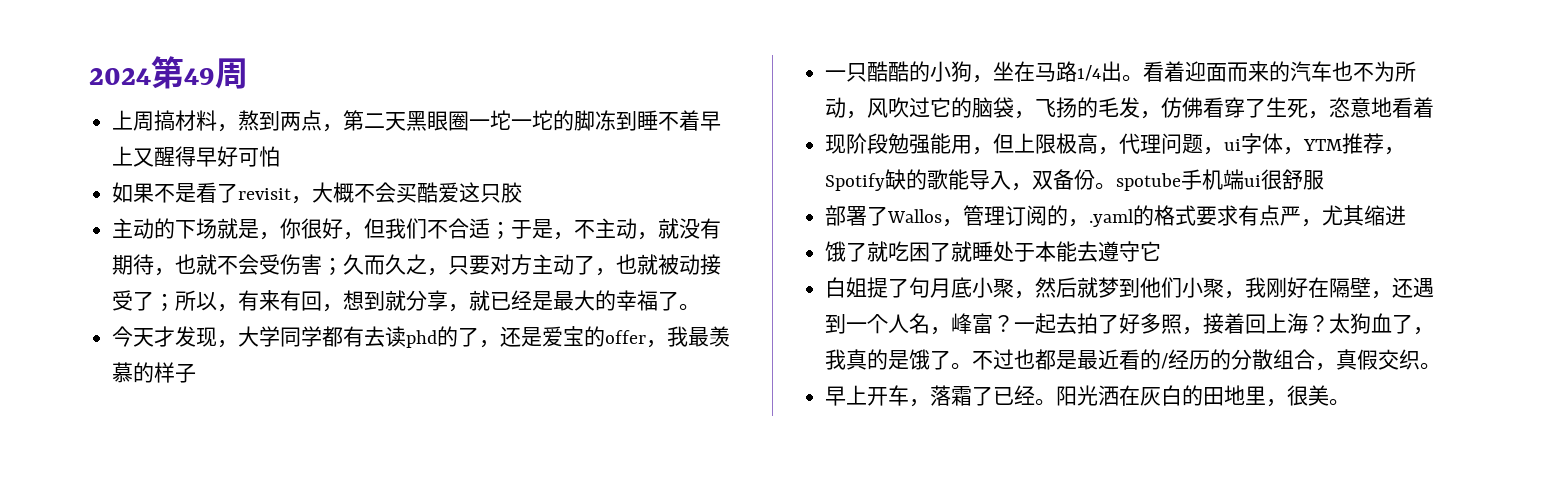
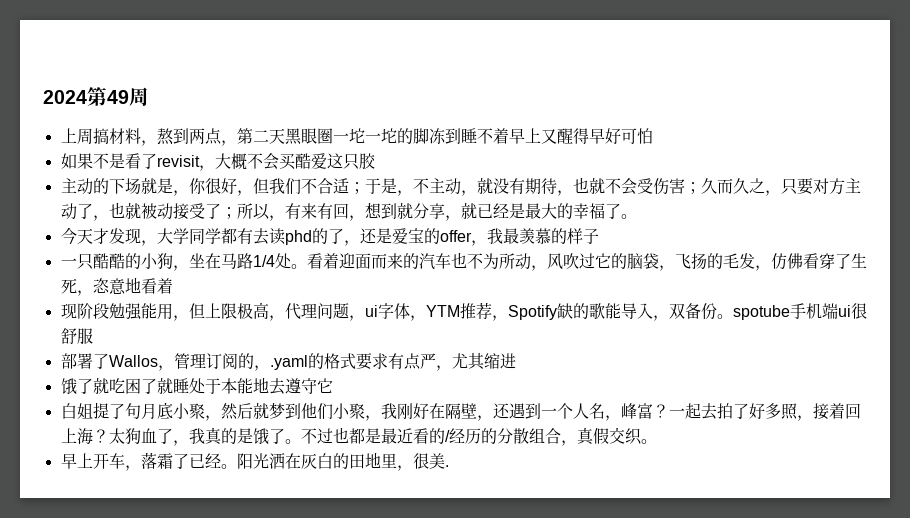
- 一只酷酷的小狗，坐在马路1/4出。
+ 一只酷酷的小狗，坐在马路1/4处。
- 饿了就吃困了就睡处于本能去遵守它
+ 饿了就吃困了就睡处于本能地去遵守它
- 阳光洒在灰白的田地里，很美。
+ 阳光洒在灰白的田地里，很美.

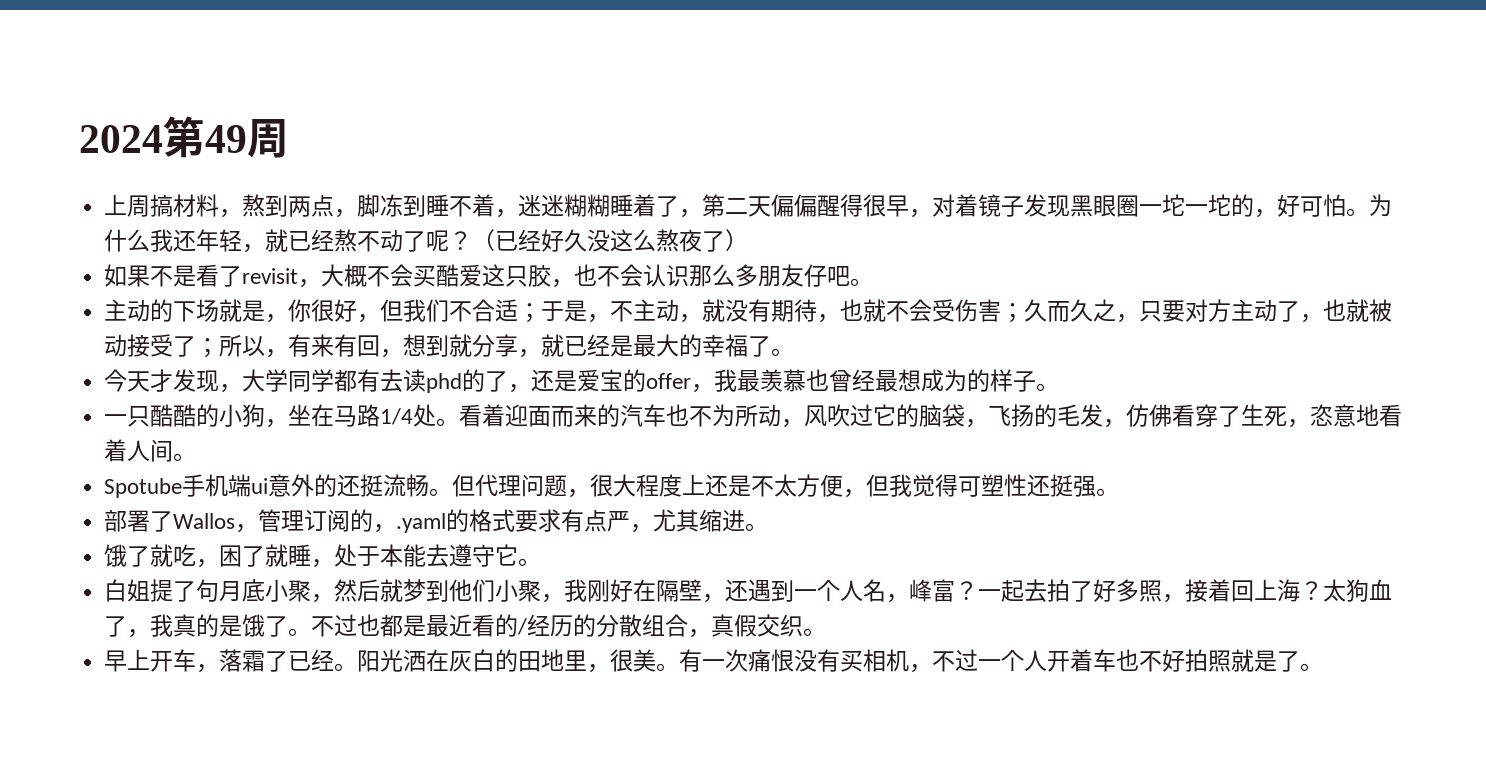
- 上周搞材料，熬到两点，第二天黑眼圈一坨一坨的脚冻到睡不着早上又醒得早好可怕
+ 上周搞材料，熬到两点，脚冻到睡不着，迷迷糊糊睡着了，第二天偏偏醒得很早，对着镜子发现黑眼圈一坨一坨的，好可怕。为什么我还年轻，就已经熬不动了呢？（已经好久没这么熬夜了）
- 如果不是看了revisit，大概不会买酷爱这只胶
+ 如果不是看了revisit，大概不会买酷爱这只胶，也不会认识那么多朋友仔吧。
- 今天才发现，大学同学都有去读phd的了，还是爱宝的offer，我最羡慕的样子
+ 今天才发现，大学同学都有去读phd的了，还是爱宝的offer，我最羡慕也曾经最想成为的样子。
- 看着迎面而来的汽车也不为所动，风吹过它的脑袋，飞扬的毛发，仿佛看穿了生死，恣意地看着
- 现阶段勉强能用，但上限极高，代理问题，ui字体，YTM推荐，Spotify缺的歌能导入，双备份。spotube手机端ui很舒服
+ 看着迎面而来的汽车也不为所动，风吹过它的脑袋，飞扬的毛发，仿佛看穿了生死，恣意地看着人间。
+ Spotube手机端ui意外的还挺流畅。但代理问题，很大程度上还是不太方便，但我觉得可塑性还挺强。
- 部署了Wallos，管理订阅的，.yaml的格式要求有点严，尤其缩进
+ 部署了Wallos，管理订阅的，.yaml的格式要求有点严，尤其缩进。
- 饿了就吃困了就睡处于本能地去遵守它
+ 饿了就吃，困了就睡，处于本能去遵守它。
- 阳光洒在灰白的田地里，很美.
+ 阳光洒在灰白的田地里，很美。有一次痛恨没有买相机，不过一个人开着车也不好拍照就是了。

